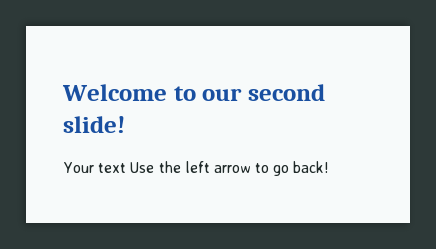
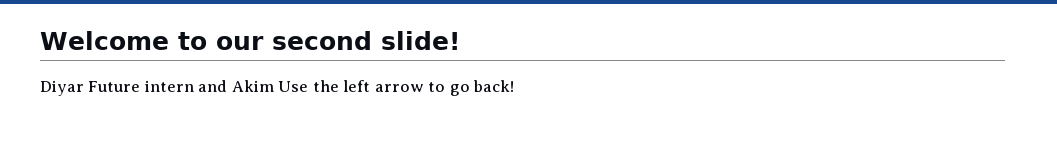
- Your text Use the left arrow to go back!
+ Diyar Future intern and Akim Use the left arrow to go back!

